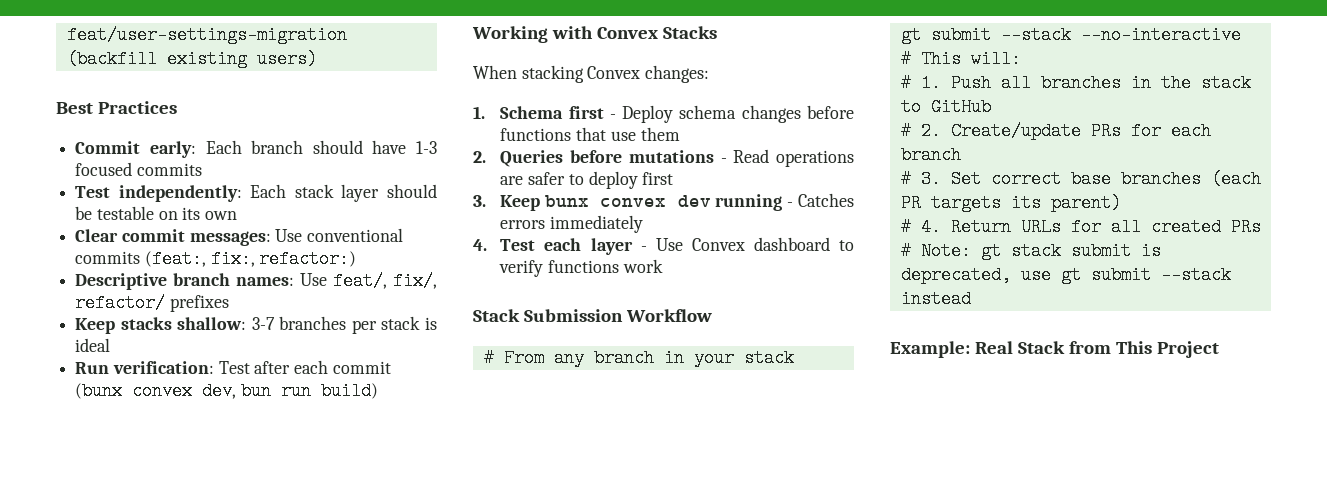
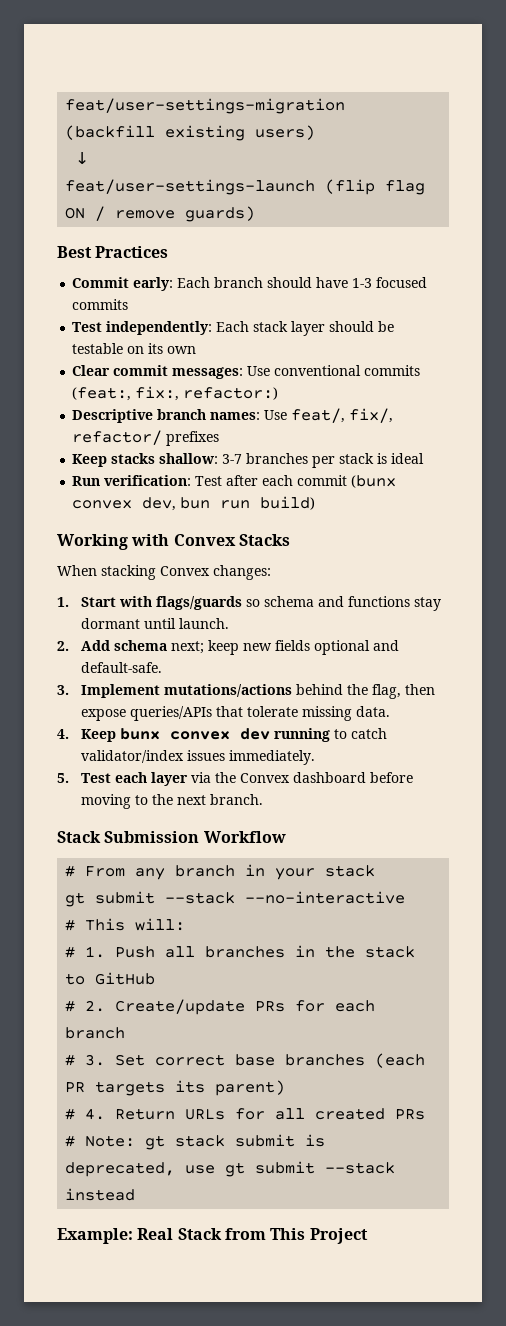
+ ↓
+ feat/user-settings-launch (flip flag ON / remove guards)
- 1. Schema first - Deploy schema changes before functions that use them
- 2. Queries before mutations - Read operations are safer to deploy first
- 3. Keep bunx convex dev running - Catches errors immediately
- 4. Test each layer - Use Convex dashboard to verify functions work
+ 1. Start with flags/guards so schema and functions stay dormant until launch.
+ 2. Add schema next; keep new fields optional and default-safe.
+ 3. Implement mutations/actions behind the flag, then expose queries/APIs that tolerate missing data.
+ 4. Keep bunx convex dev running to catch validator/index issues immediately.
+ 5. Test each layer via the Convex dashboard before moving to the next branch.

